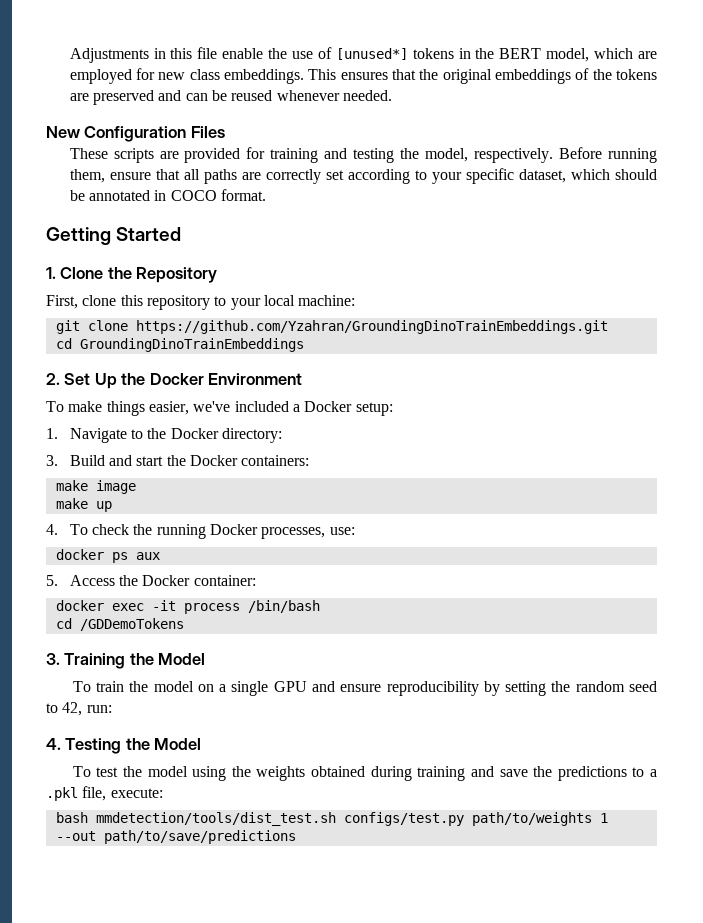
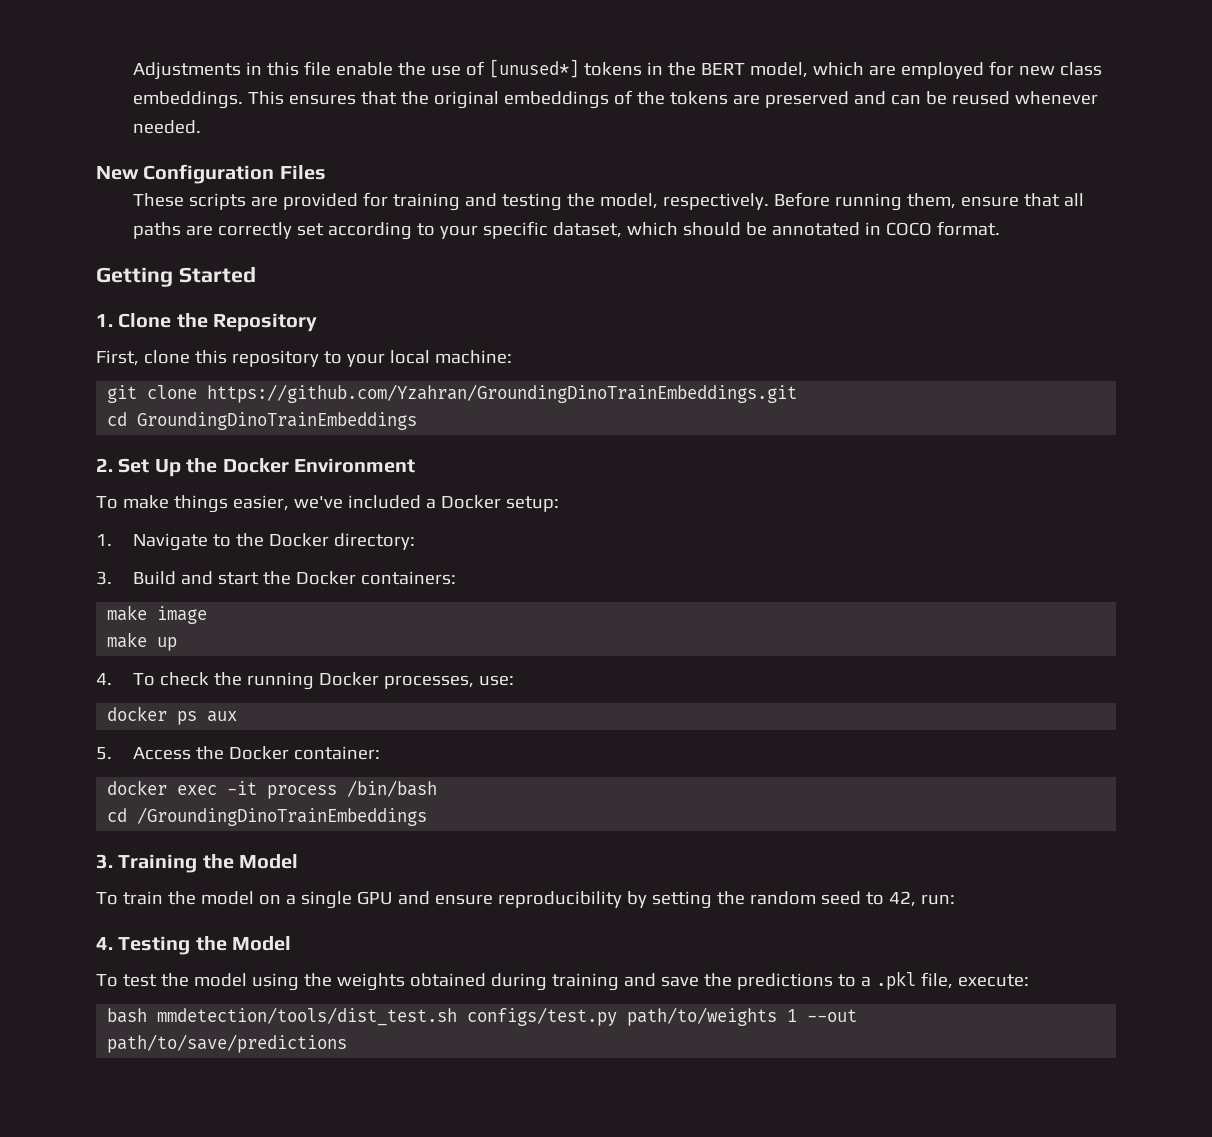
- cd /GDDemoTokens
+ cd /GroundingDinoTrainEmbeddings

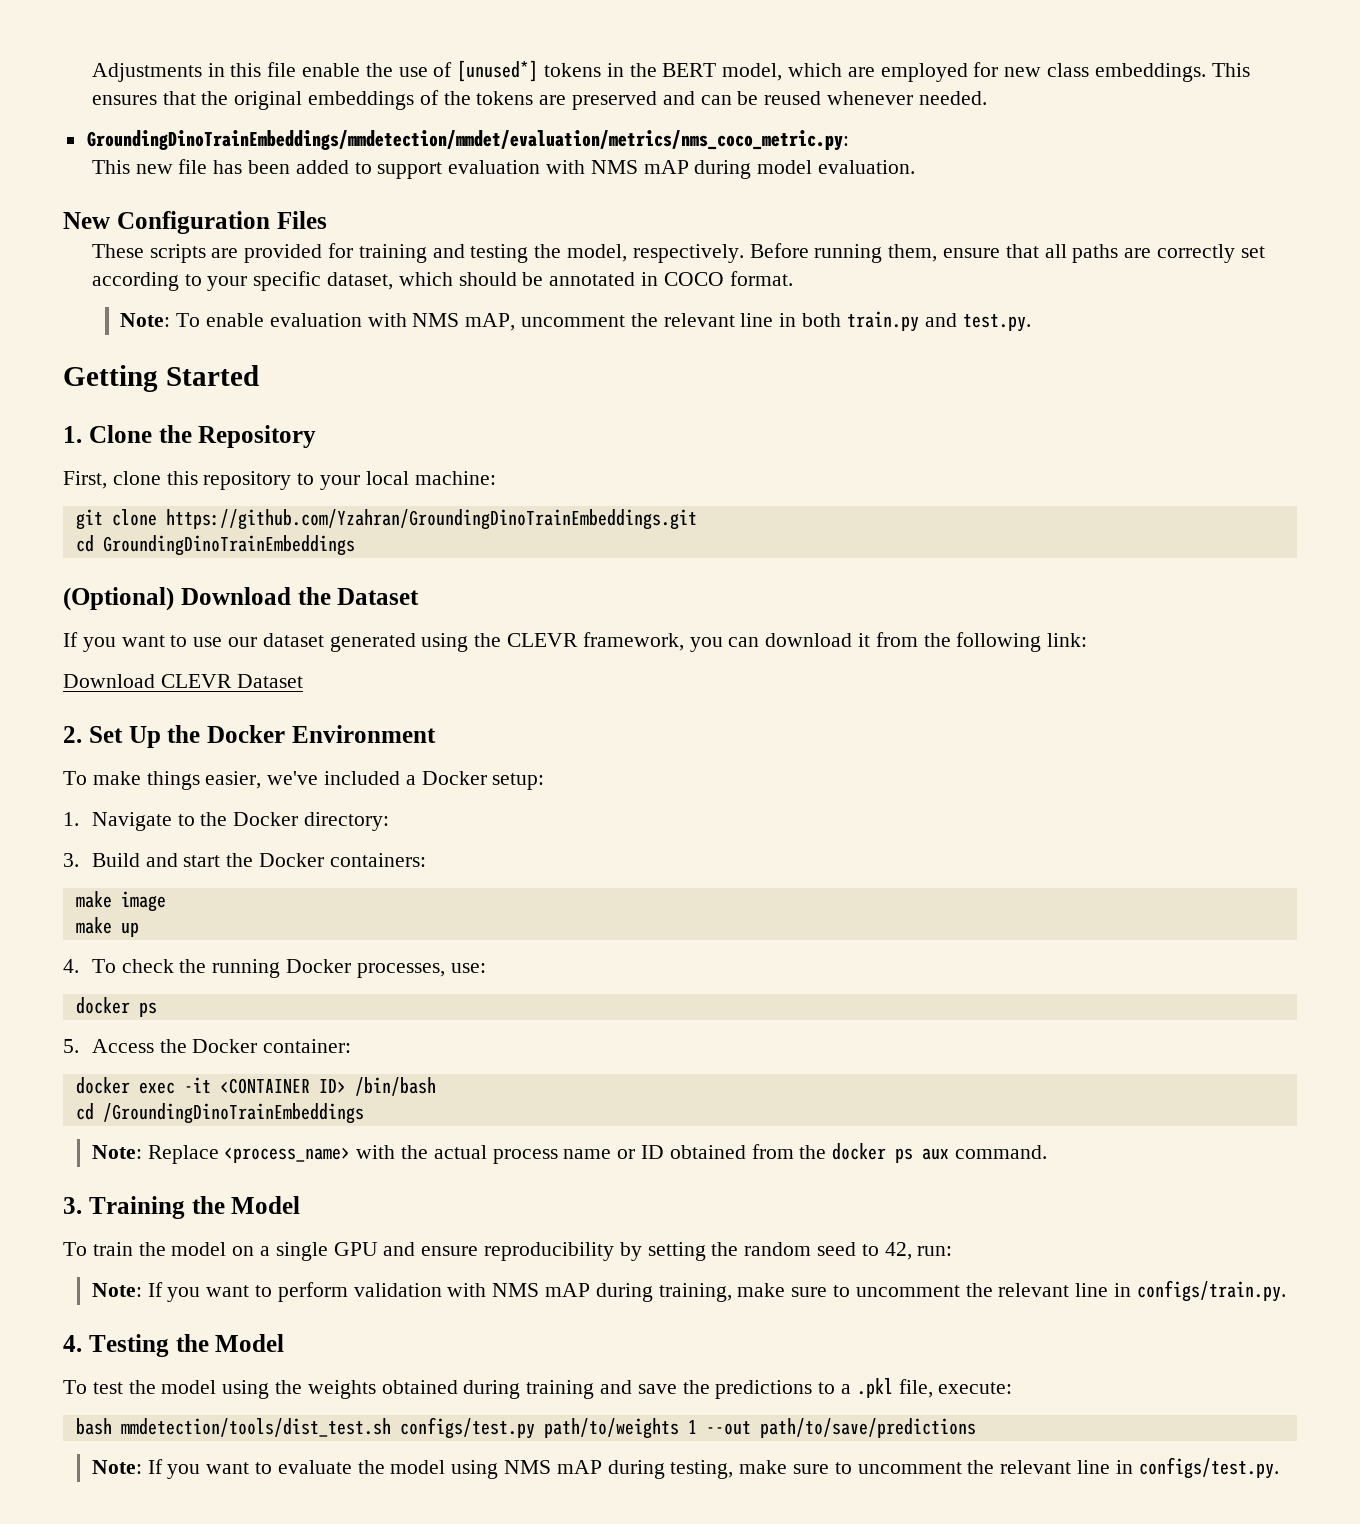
+ GroundingDinoTrainEmbeddings/mmdetection/mmdet/evaluation/metrics/nms_coco_metric.py:
+ This new file has been added to support evaluation with NMS mAP during model evaluation.
+ Note: To enable evaluation with NMS mAP, uncomment the relevant line in both train.py and test.py.
+ (Optional) Download the Dataset
+ If you want to use our dataset generated using the CLEVR framework, you can download it from the following link:
+ Download CLEVR Dataset
  4. To check the running Docker processes, use:
- docker ps aux
+ docker ps
- docker exec -it process /bin/bash
+ docker exec -it <CONTAINER ID> /bin/bash
+ Note: Replace <process_name> with the actual process name or ID obtained from the docker ps aux command.
+ Note: If you want to perform validation with NMS mAP during training, make sure to uncomment the relevant line in configs/train.py.
+ Note: If you want to evaluate the model using NMS mAP during testing, make sure to uncomment the relevant line in configs/test.py.

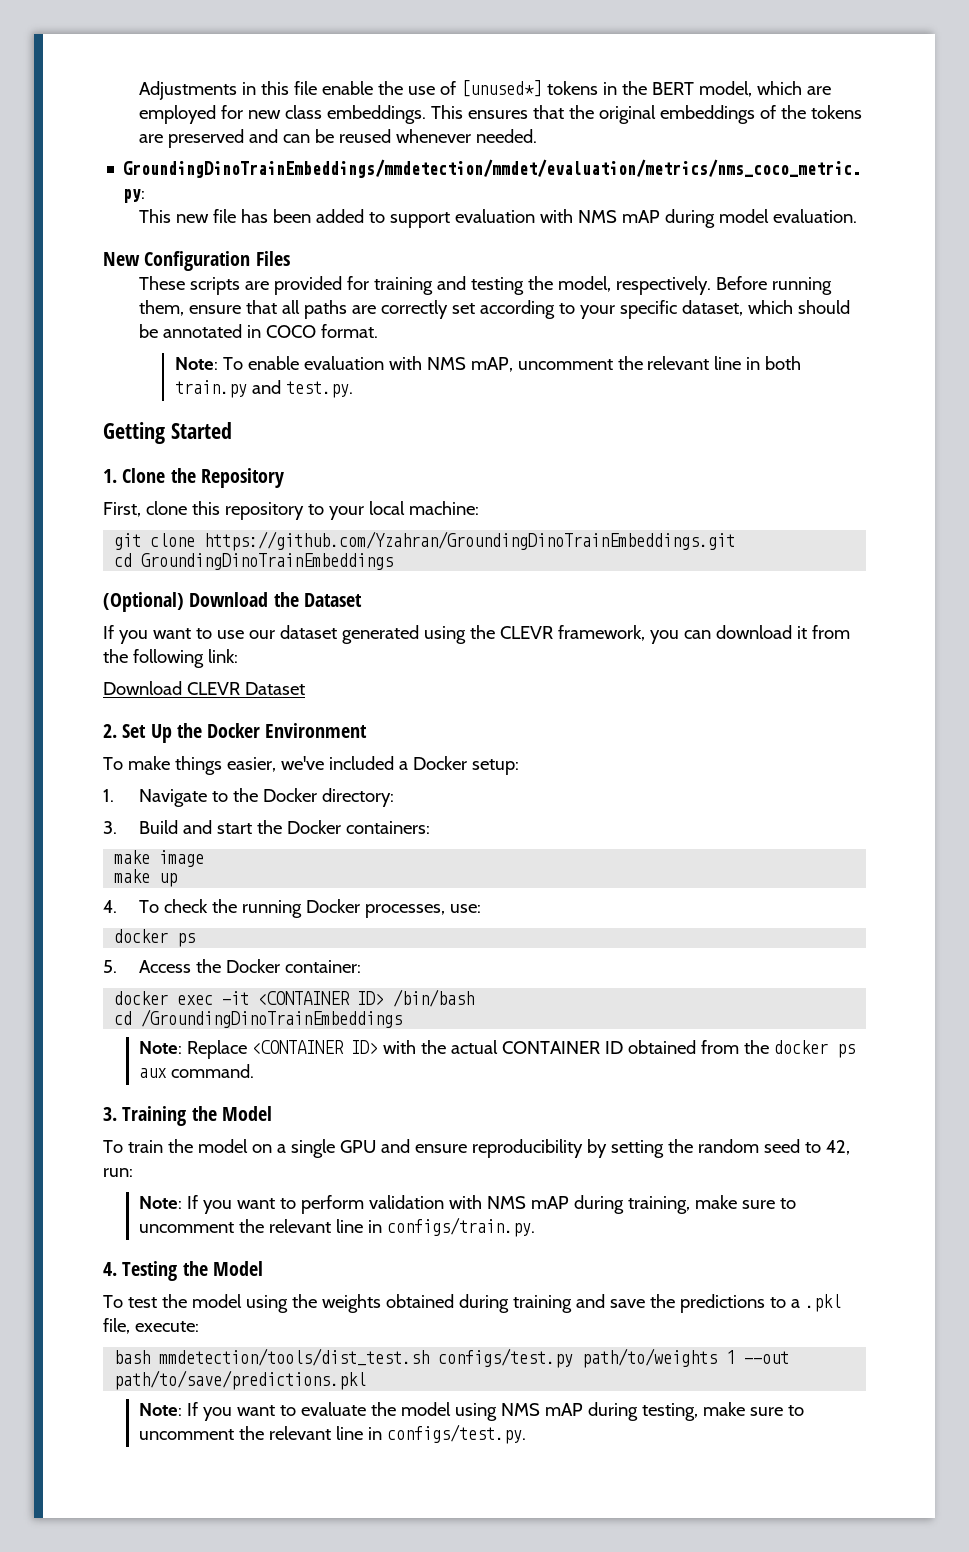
- Note: Replace <process_name> with the actual process name or ID obtained from the docker ps aux command.
+ Note: Replace <CONTAINER ID> with the actual CONTAINER ID obtained from the docker ps aux command.
- bash mmdetection/tools/dist_test.sh configs/test.py path/to/weights 1 --out path/to/save/predictions
+ bash mmdetection/tools/dist_test.sh configs/test.py path/to/weights 1 --out path/to/save/predictions.pkl

